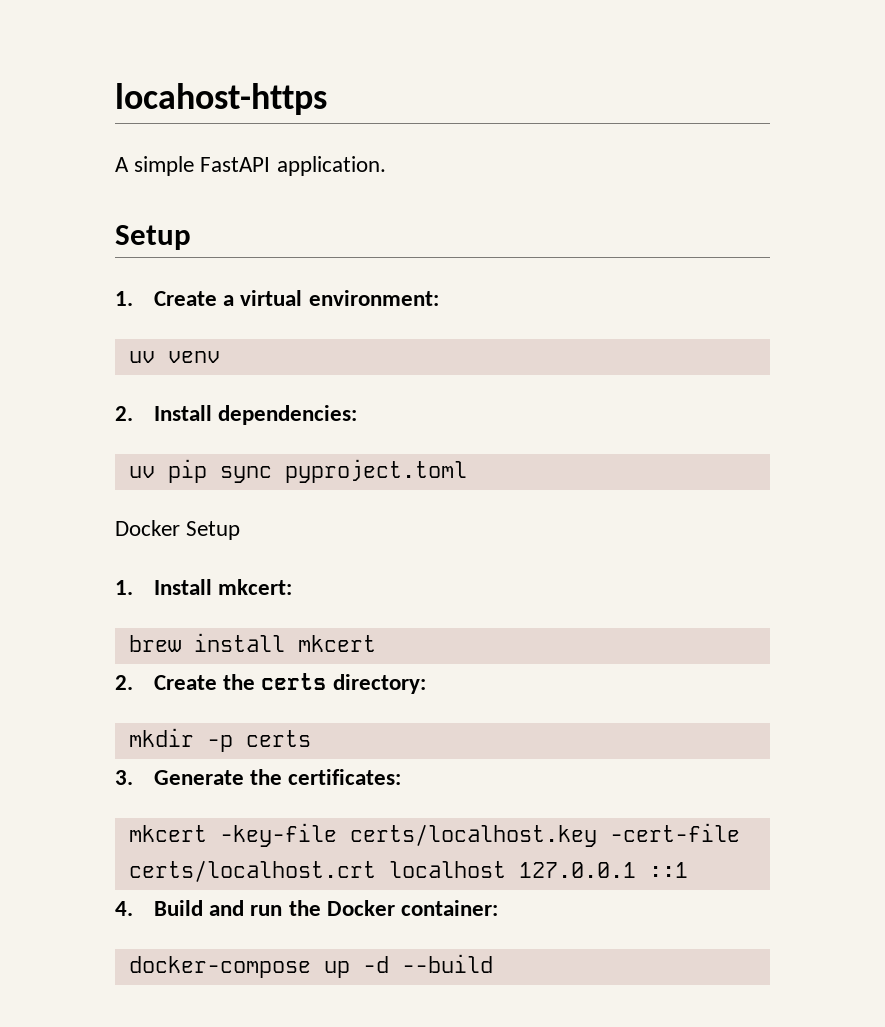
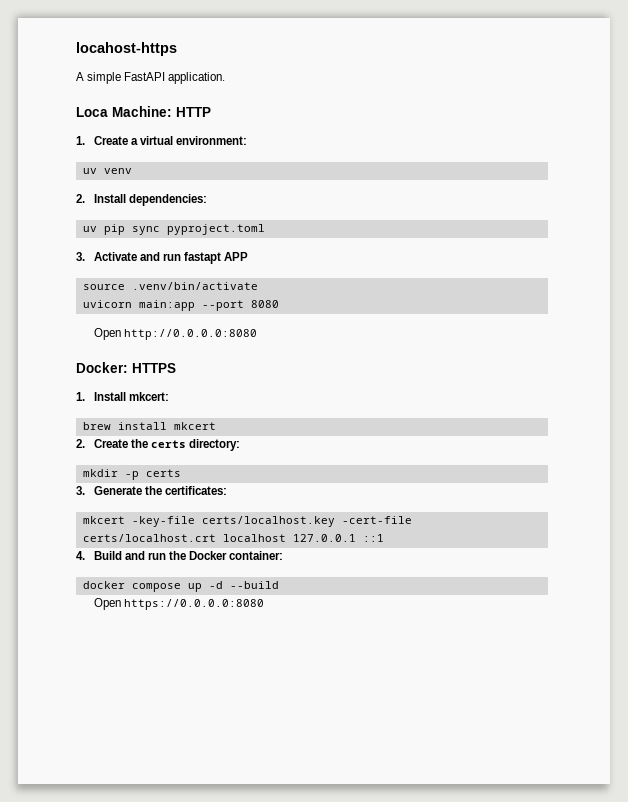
  A simple FastAPI application.
- Setup
+ Loca Machine: HTTP
- Docker Setup
+ 3. Activate and run fastapt APP
+ source .venv/bin/activate
+ uvicorn main:app --port 8080
+ Open http://0.0.0.0:8080
+ Docker: HTTPS
- docker-compose up -d --build
+ docker compose up -d --build
+ Open https://0.0.0.0:8080

